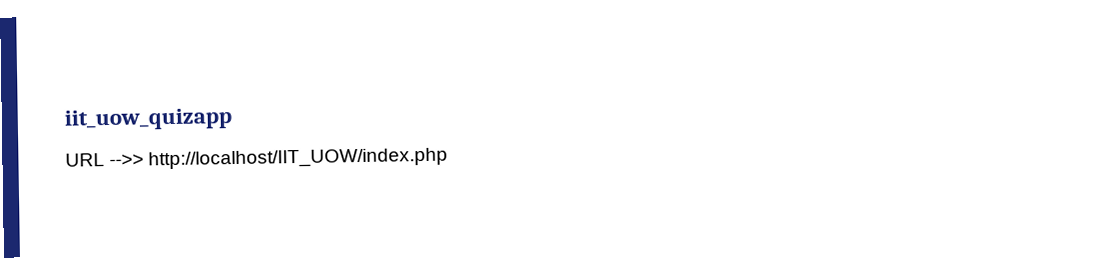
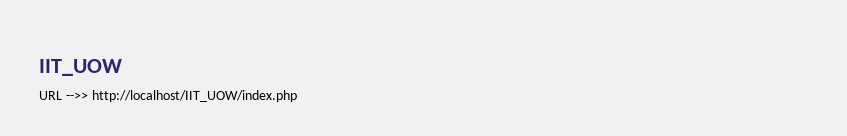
- iit_uow_quizapp
+ IIT_UOW

